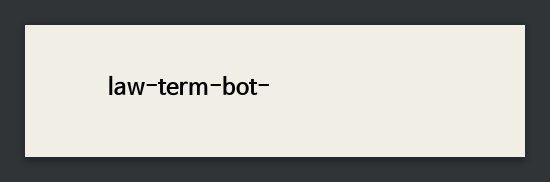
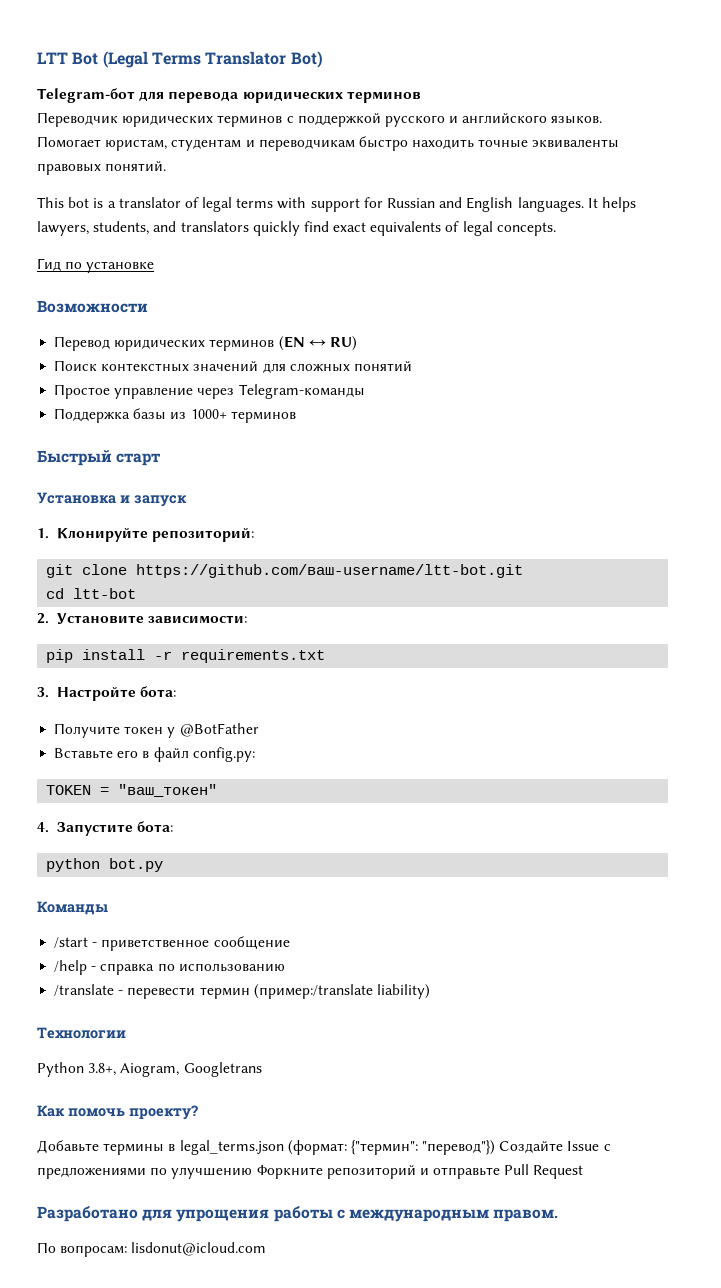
- law-term-bot-
+ LTT Bot (Legal Terms Translator Bot)
+ Telegram-бот для перевода юридических терминов
+ Переводчик юридических терминов с поддержкой русского и английского языков. Помогает юристам, студентам и переводчикам быстро находить точные эквиваленты правовых понятий.
+ This bot is a translator of legal terms with support for Russian and English languages. It helps lawyers, students, and translators quickly find exact equivalents of legal concepts.
+ Гид по установке
+ Возможности
+ Перевод юридических терминов (EN ↔ RU)
+ Поиск контекстных значений для сложных понятий
+ Простое управление через Telegram-команды
+ Поддержка базы из 1000+ терминов
+ Быстрый старт
+ Установка и запуск
+ 1. Клонируйте репозиторий:
+ git clone https://github.com/ваш-username/ltt-bot.git
+ cd ltt-bot
+ 2. Установите зависимости:
+ pip install -r requirements.txt
+ 3. Настройте бота:
+ Получите токен у @BotFather
+ Вставьте его в файл config.py:
+ TOKEN = "ваш_токен"
+ 4. Запустите бота:
+ python bot.py
+ Команды
+ /start - приветственное сообщение
+ /help - справка по использованию
+ /translate - перевести термин (пример:/translate liability)
+ Технологии
+ Python 3.8+, Aiogram, Googletrans
+ Как помочь проекту?
+ Добавьте термины в legal_terms.json (формат: {"термин": "перевод"}) Создайте Issue с предложениями по улучшению Форкните репозиторий и отправьте Pull Request
+ Разработано для упрощения работы с международным правом.
+ По вопросам: lisdonut@icloud.com

